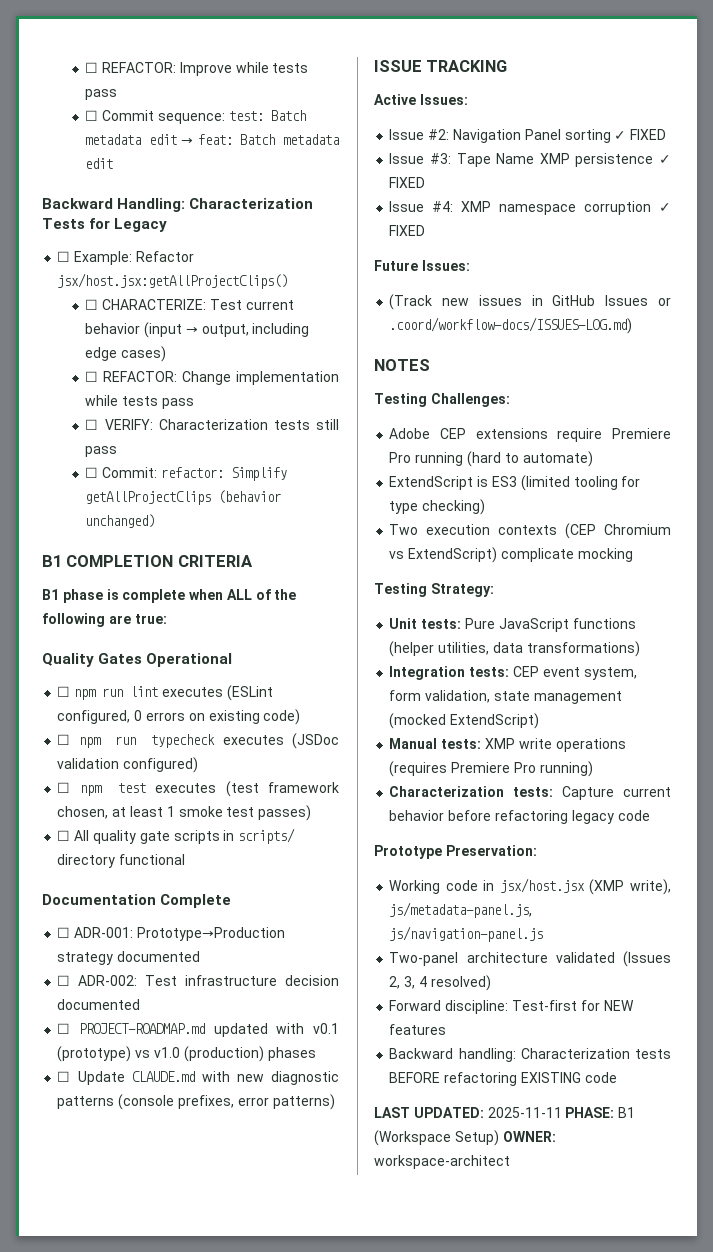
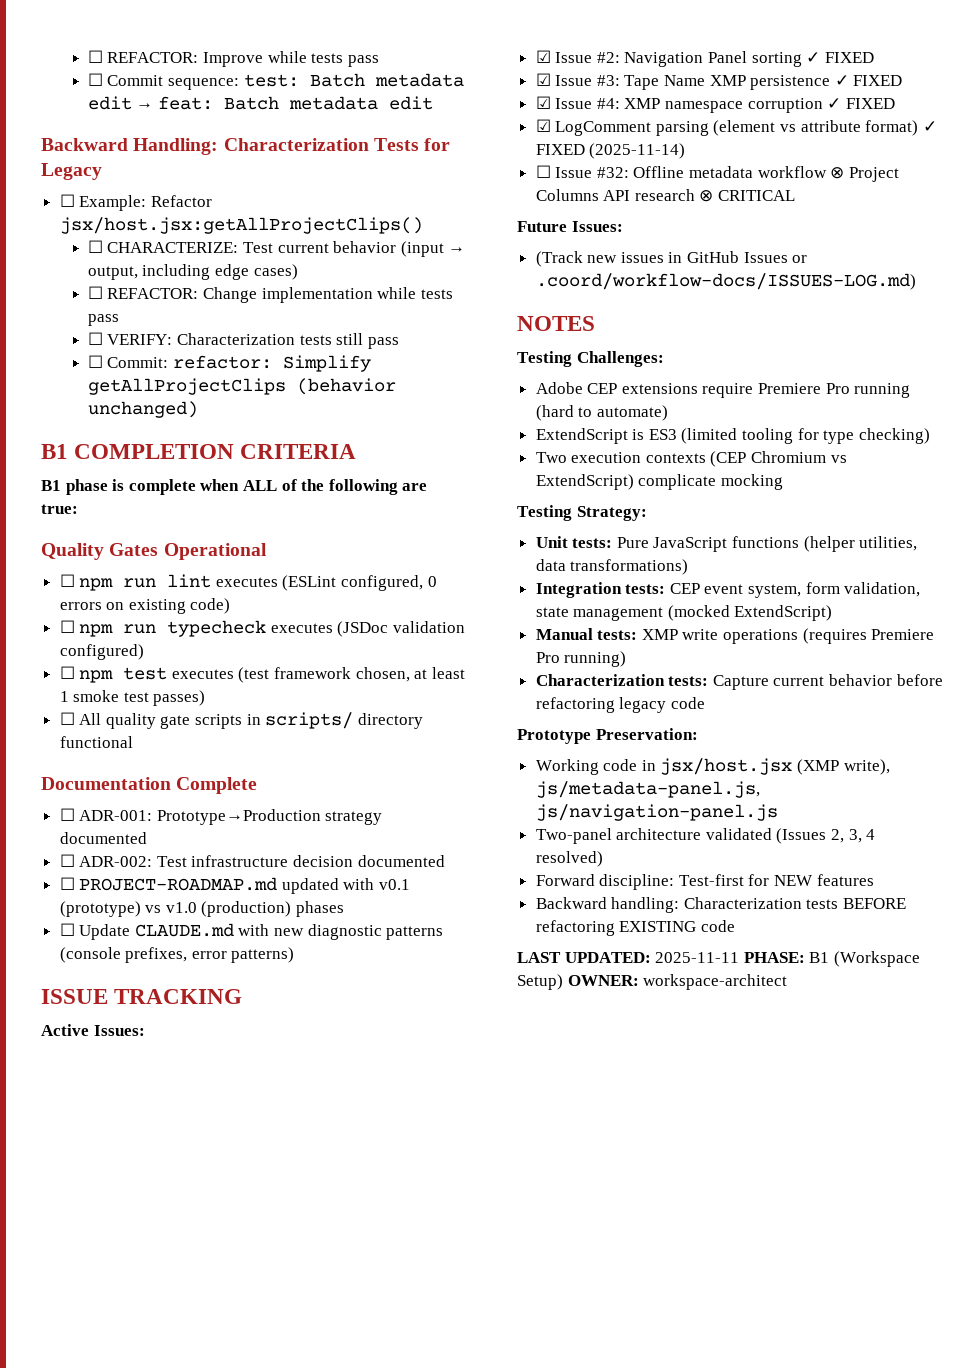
- Issue #2: Navigation Panel sorting ✓ FIXED
+ ☑ Issue #2: Navigation Panel sorting ✓ FIXED
- Issue #3: Tape Name XMP persistence ✓ FIXED
+ ☑ Issue #3: Tape Name XMP persistence ✓ FIXED
- Issue #4: XMP namespace corruption ✓ FIXED
+ ☑ Issue #4: XMP namespace corruption ✓ FIXED
+ ☑ LogComment parsing (element vs attribute format) ✓ FIXED (2025-11-14)
+ ☐ Issue #32: Offline metadata workflow ⊗ Project Columns API research ⊗ CRITICAL

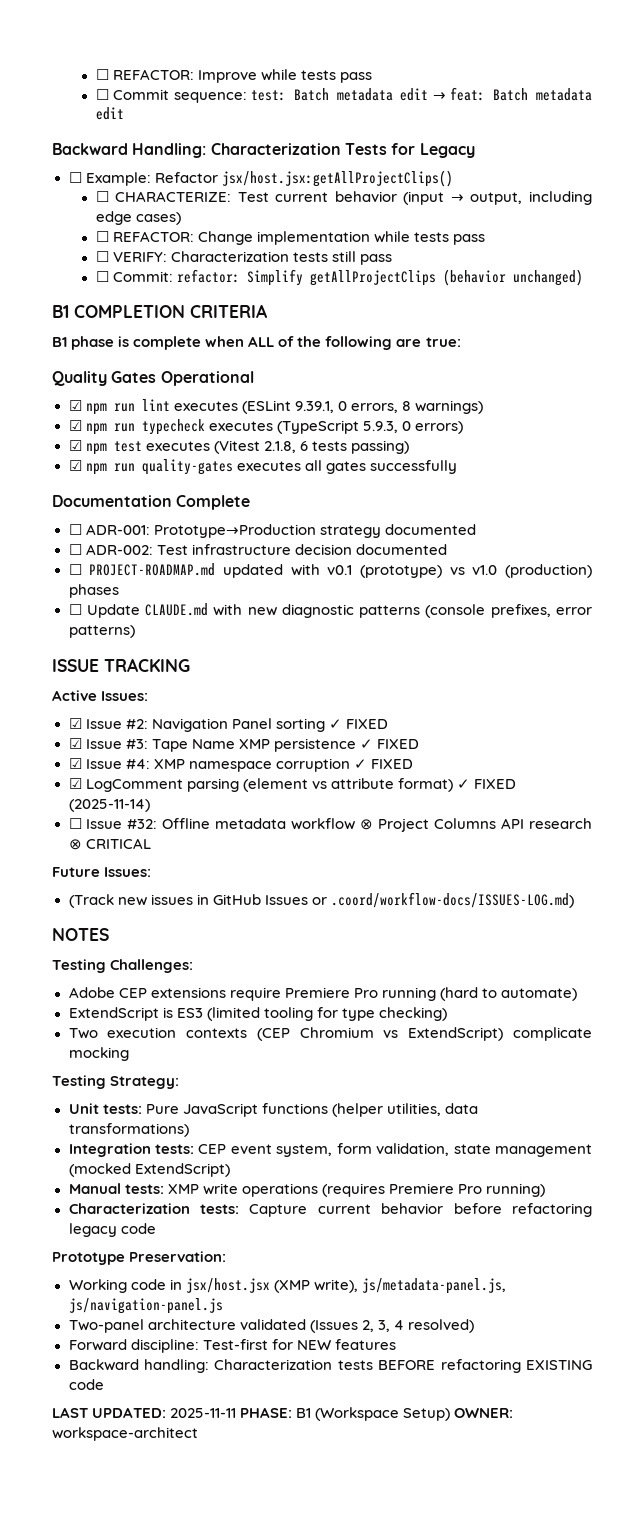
- ☐ npm run lint executes (ESLint configured, 0 errors on existing code)
- ☐ npm run typecheck executes (JSDoc validation configured)
- ☐ npm test executes (test framework chosen, at least 1 smoke test passes)
- ☐ All quality gate scripts in scripts/ directory functional
+ ☑ npm run lint executes (ESLint 9.39.1, 0 errors, 8 warnings)
+ ☑ npm run typecheck executes (TypeScript 5.9.3, 0 errors)
+ ☑ npm test executes (Vitest 2.1.8, 6 tests passing)
+ ☑ npm run quality-gates executes all gates successfully

